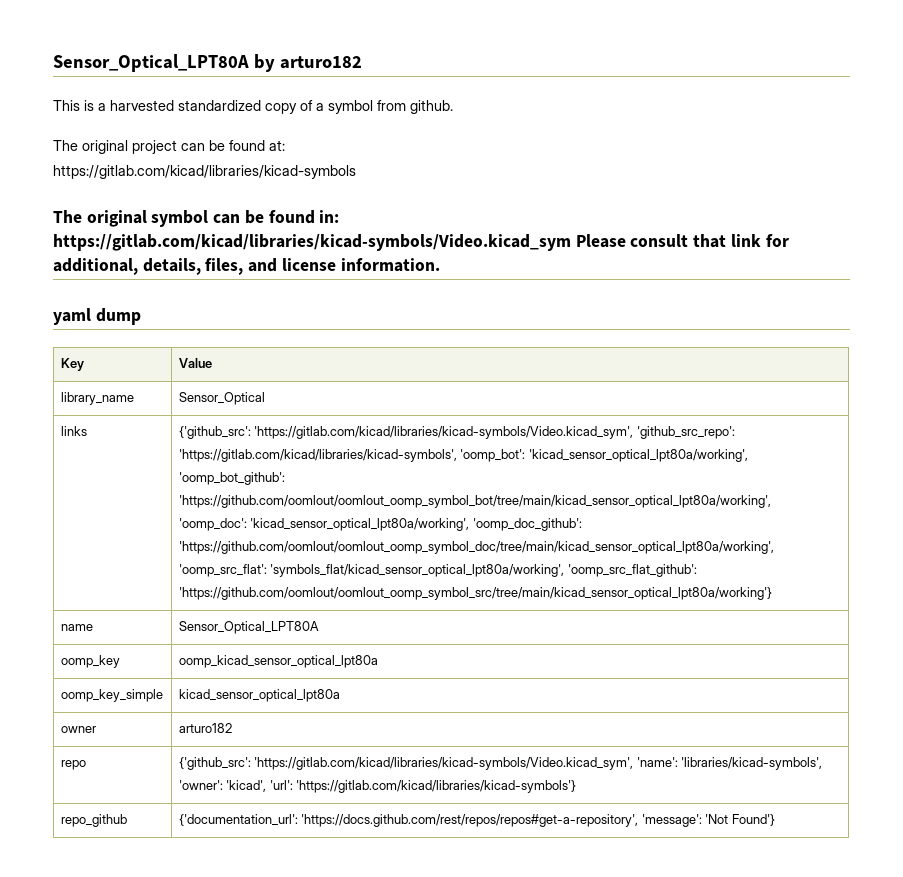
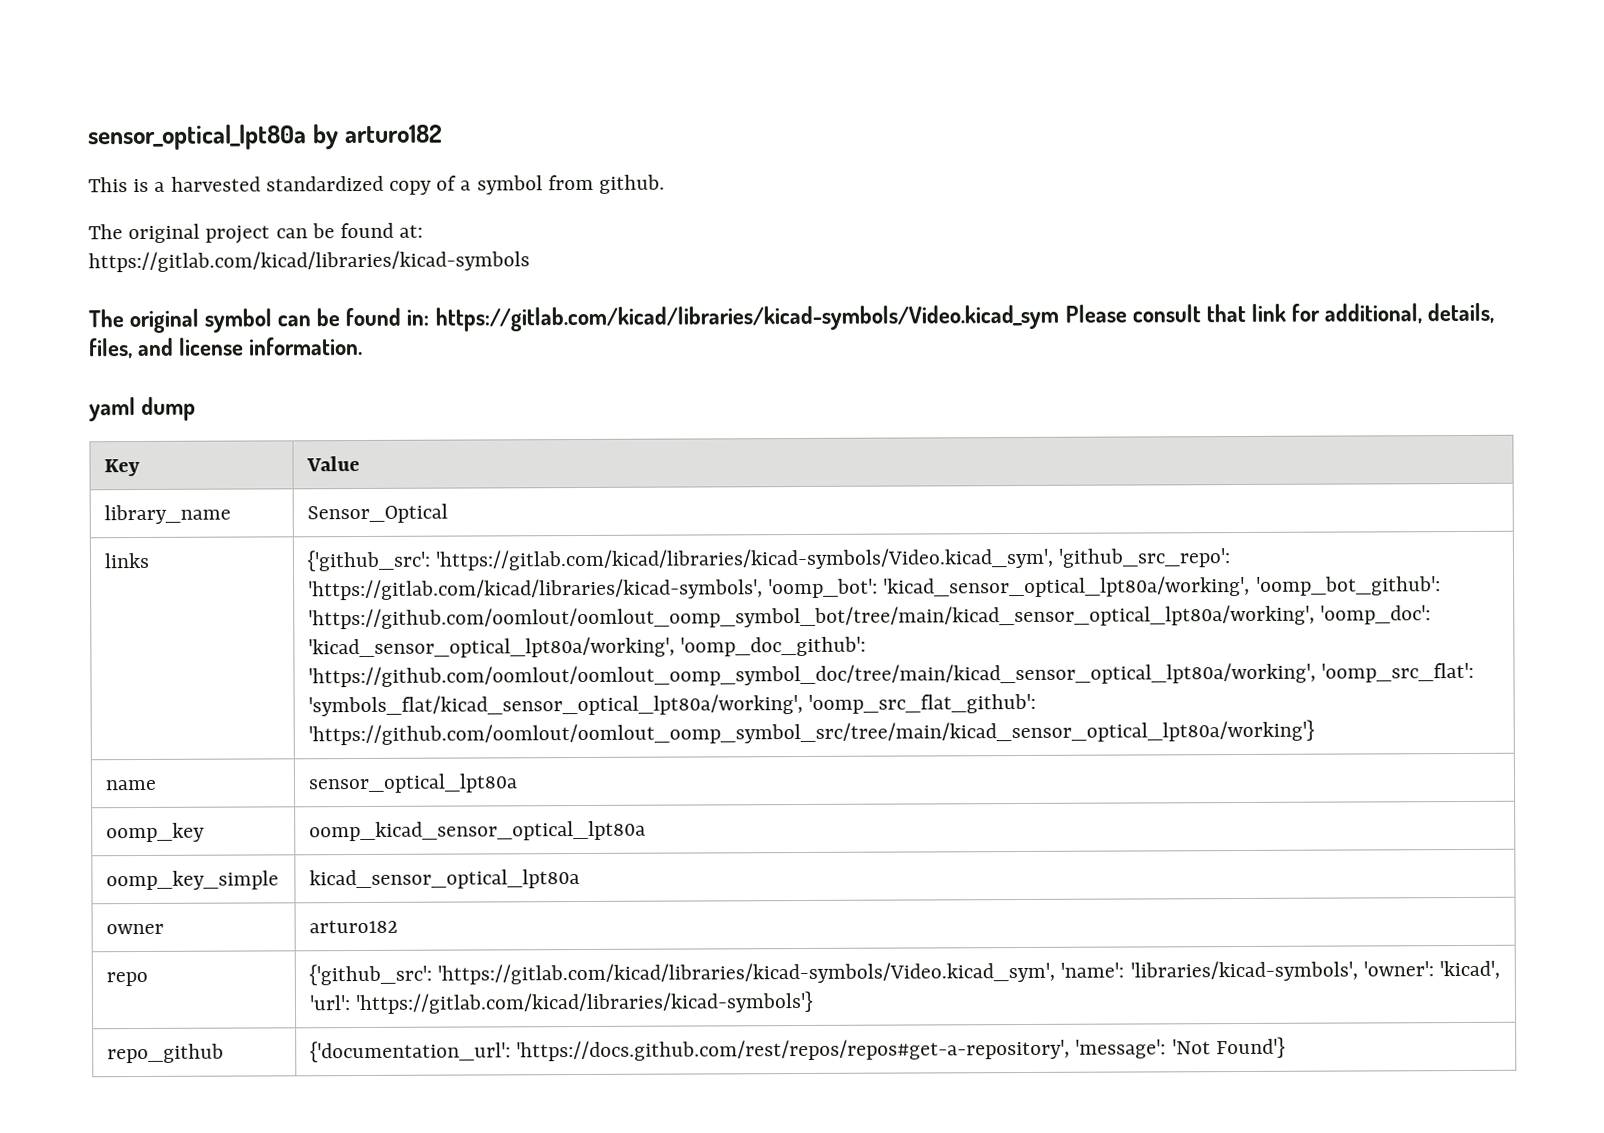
- Sensor_Optical_LPT80A by arturo182
+ sensor_optical_lpt80a by arturo182
- name | Sensor_Optical_LPT80A
+ name | sensor_optical_lpt80a

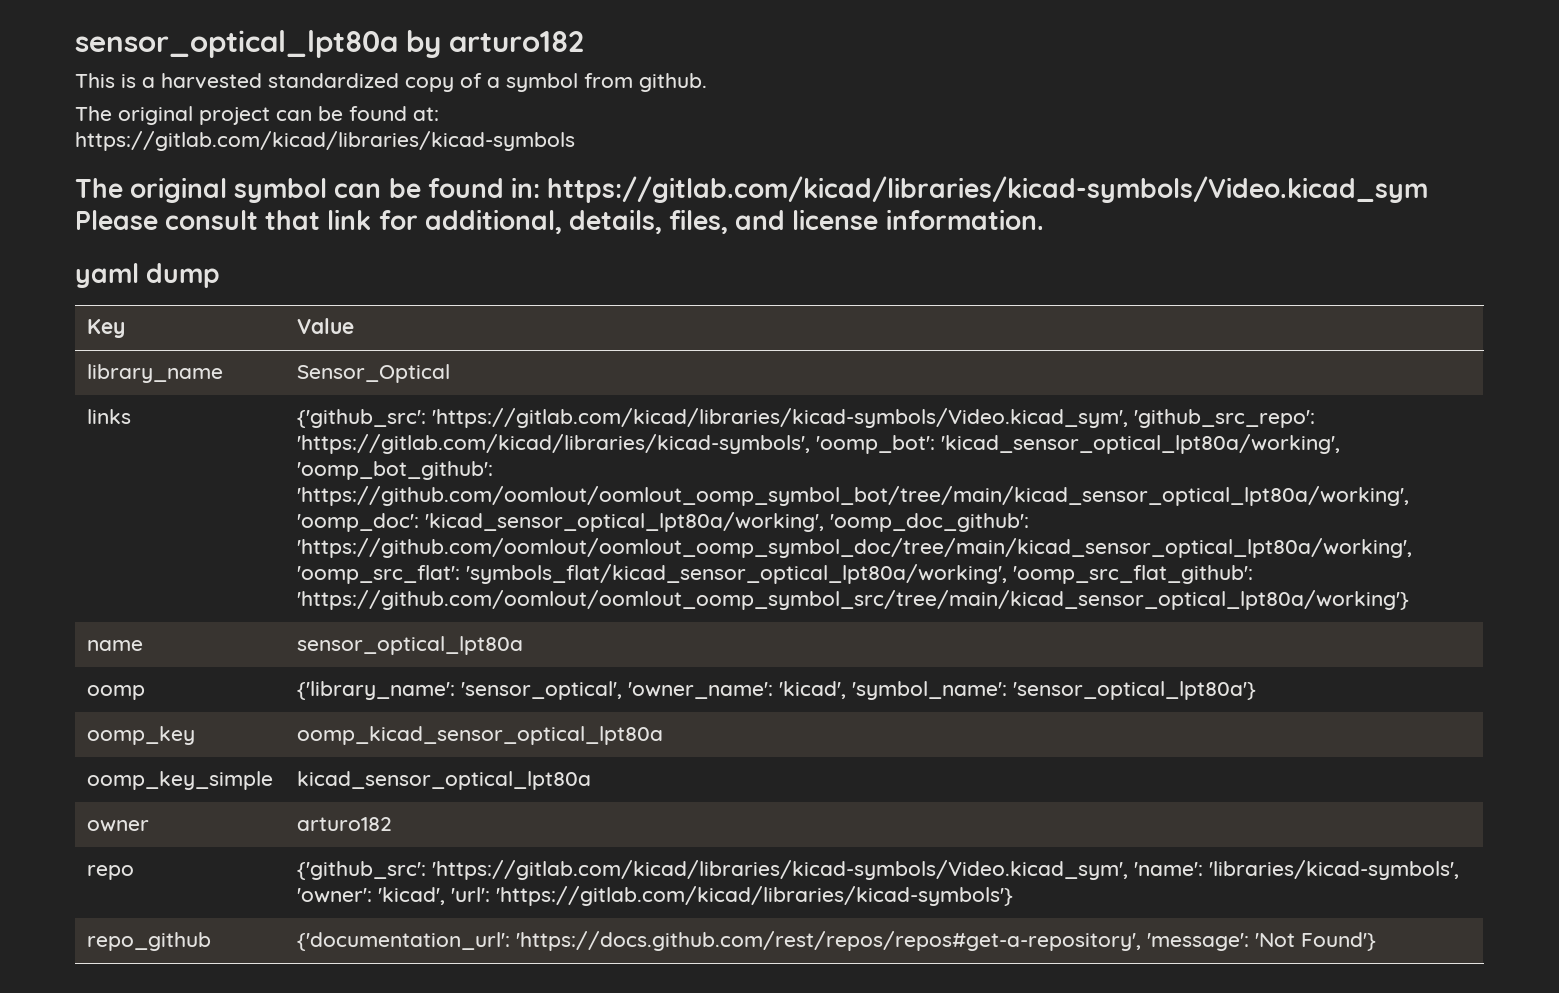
+ oomp | {'library_name': 'sensor_optical', 'owner_name': 'kicad', 'symbol_name': 'sensor_optical_lpt80a'}

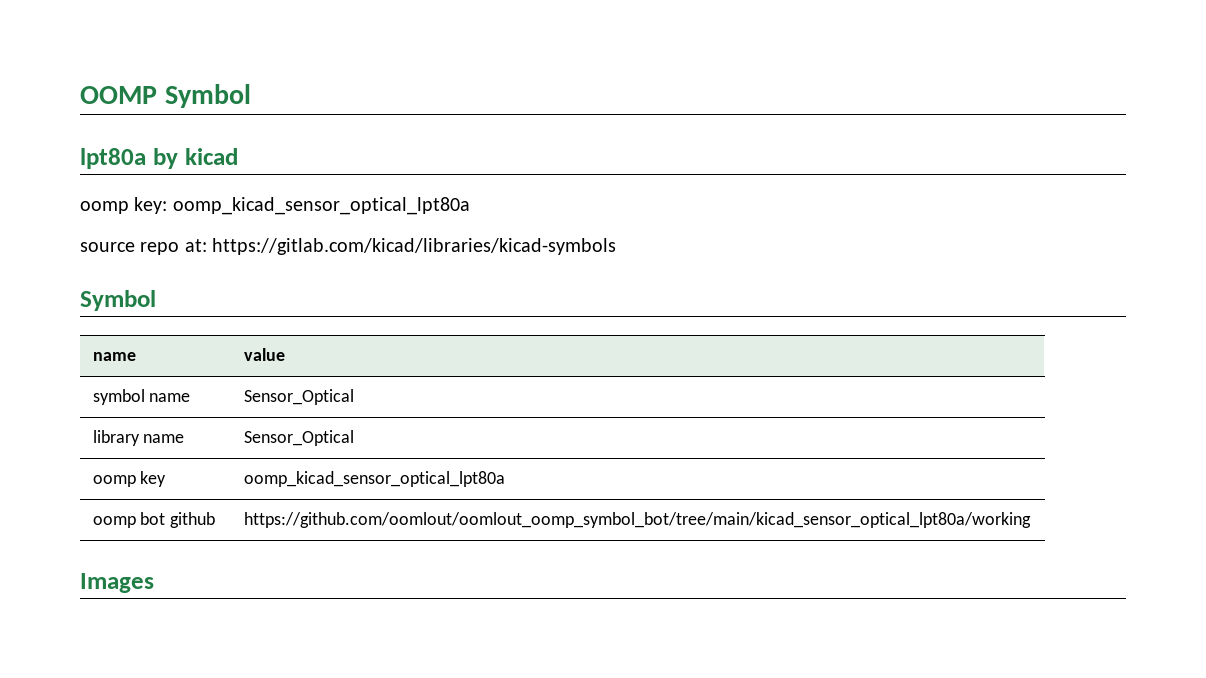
- sensor_optical_lpt80a by arturo182
- This is a harvested standardized copy of a symbol from github.
- The original project can be found at:
- https://gitlab.com/kicad/libraries/kicad-symbols
- The original symbol can be found in: https://gitlab.com/kicad/libraries/kicad-symbols/Video.kicad_sym Please consult that link for additional, details, files, and license information.
- yaml dump
- Key | Value
- library_name | Sensor_Optical
- links | {'github_src': 'https://gitlab.com/kicad/libraries/kicad-symbols/Video.kicad_sym', 'github_src_repo': 'https://gitlab.com/kicad/libraries/kicad-symbols', 'oomp_bot': 'kicad_sensor_optical_lpt80a/working', 'oomp_bot_github': 'https://github.com/oomlout/oomlout_oomp_symbol_bot/tree/main/kicad_sensor_optical_lpt80a/working', 'oomp_doc': 'kicad_sensor_optical_lpt80a/working', 'oomp_doc_github': 'https://github.com/oomlout/oomlout_oomp_symbol_doc/tree/main/kicad_sensor_optical_lpt80a/working', 'oomp_src_flat': 'symbols_flat/kicad_sensor_optical_lpt80a/working', 'oomp_src_flat_github': 'https://github.com/oomlout/oomlout_oomp_symbol_src/tree/main/kicad_sensor_optical_lpt80a/working'}
- name | sensor_optical_lpt80a
- oomp | {'library_name': 'sensor_optical', 'owner_name': 'kicad', 'symbol_name': 'sensor_optical_lpt80a'}
- oomp_key | oomp_kicad_sensor_optical_lpt80a
- oomp_key_simple | kicad_sensor_optical_lpt80a
- owner | arturo182
- repo | {'github_src': 'https://gitlab.com/kicad/libraries/kicad-symbols/Video.kicad_sym', 'name': 'libraries/kicad-symbols', 'owner': 'kicad', 'url': 'https://gitlab.com/kicad/libraries/kicad-symbols'}
- repo_github | {'documentation_url': 'https://docs.github.com/rest/repos/repos#get-a-repository', 'message': 'Not Found'}
+ OOMP Symbol
+ lpt80a by kicad
+ oomp key: oomp_kicad_sensor_optical_lpt80a
+ source repo at: https://gitlab.com/kicad/libraries/kicad-symbols
+ Symbol
+ name | value
+ symbol name | Sensor_Optical
+ library name | Sensor_Optical
+ oomp key | oomp_kicad_sensor_optical_lpt80a
+ oomp bot github | https://github.com/oomlout/oomlout_oomp_symbol_bot/tree/main/kicad_sensor_optical_lpt80a/working
+ Images

